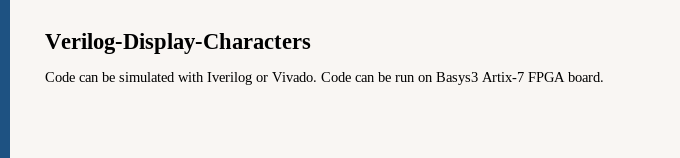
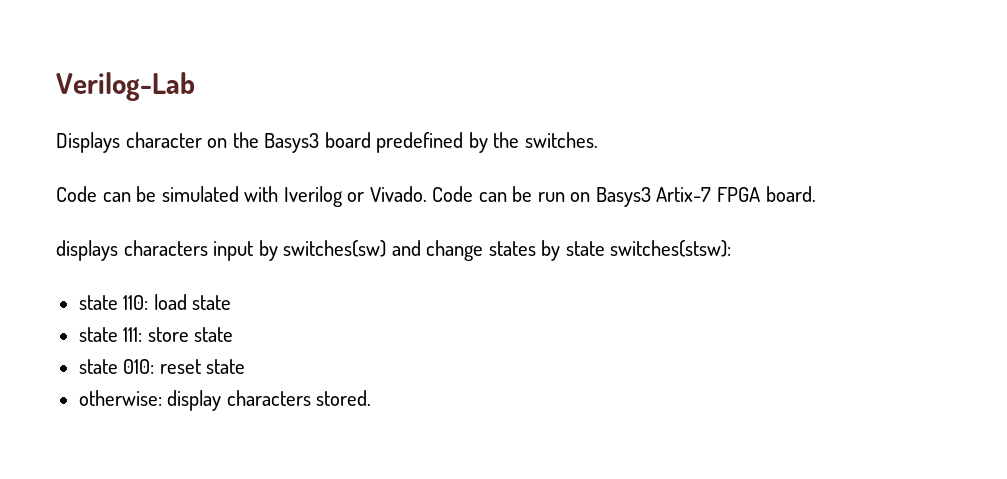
- Verilog-Display-Characters
+ Verilog-Lab
+ Displays character on the Basys3 board predefined by the switches.
+ displays characters input by switches(sw) and change states by state switches(stsw):
+ state 110: load state
+ state 111: store state
+ state 010: reset state
+ otherwise: display characters stored.

